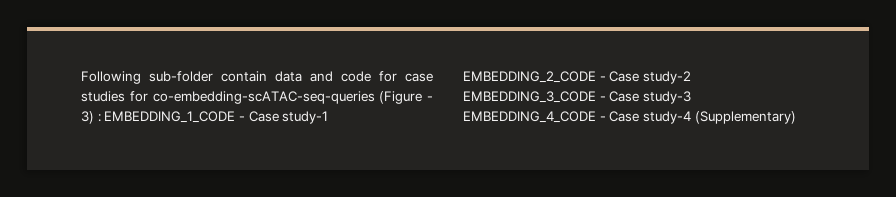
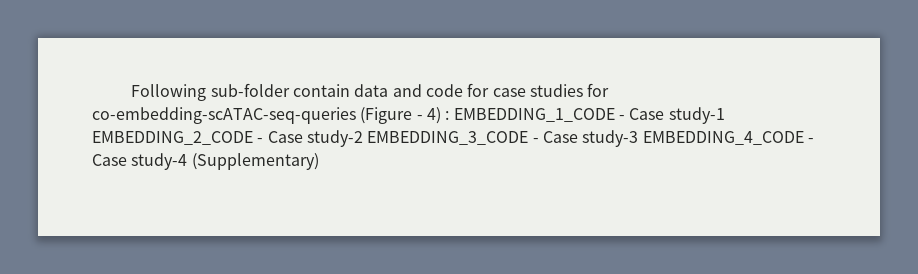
- Following sub-folder contain data and code for case studies for co-embedding-scATAC-seq-queries (Figure - 3) : EMBEDDING_1_CODE - Case study-1 EMBEDDING_2_CODE - Case study-2 EMBEDDING_3_CODE - Case study-3 EMBEDDING_4_CODE - Case study-4 (Supplementary)
+ Following sub-folder contain data and code for case studies for co-embedding-scATAC-seq-queries (Figure - 4) : EMBEDDING_1_CODE - Case study-1 EMBEDDING_2_CODE - Case study-2 EMBEDDING_3_CODE - Case study-3 EMBEDDING_4_CODE - Case study-4 (Supplementary)

